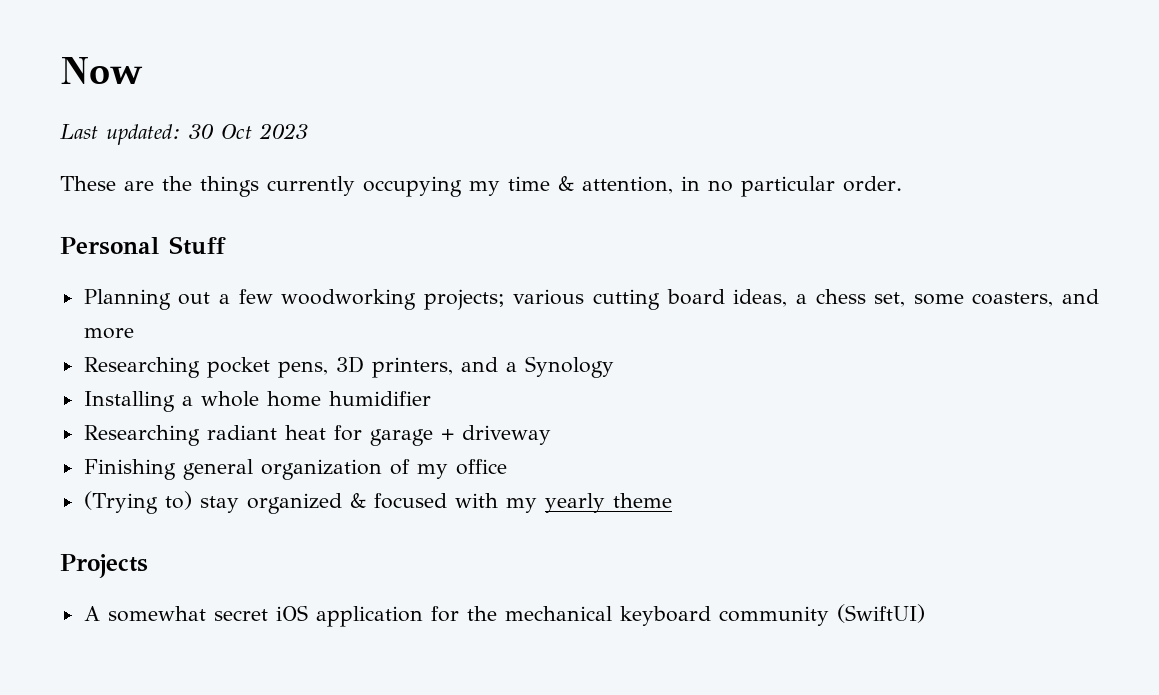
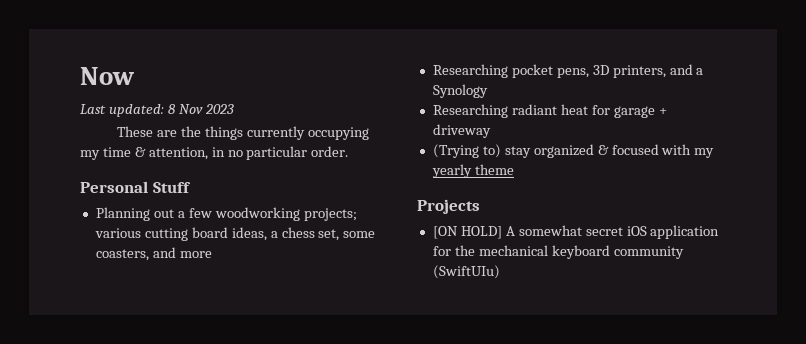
- Last updated: 30 Oct 2023
+ Last updated: 8 Nov 2023
- Installing a whole home humidifier
- Finishing general organization of my office
- A somewhat secret iOS application for the mechanical keyboard community (SwiftUI)
+ [ON HOLD] A somewhat secret iOS application for the mechanical keyboard community (SwiftUIu)

